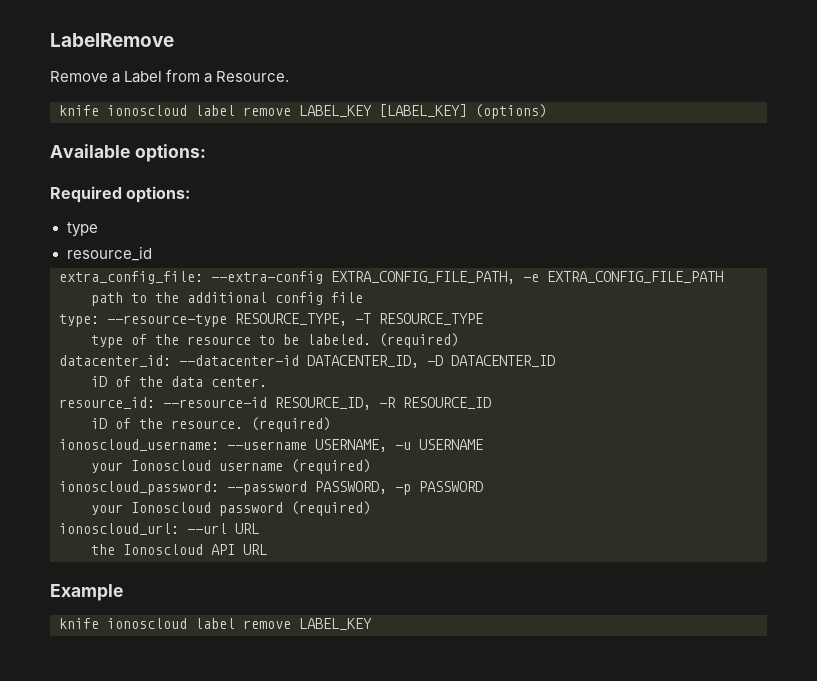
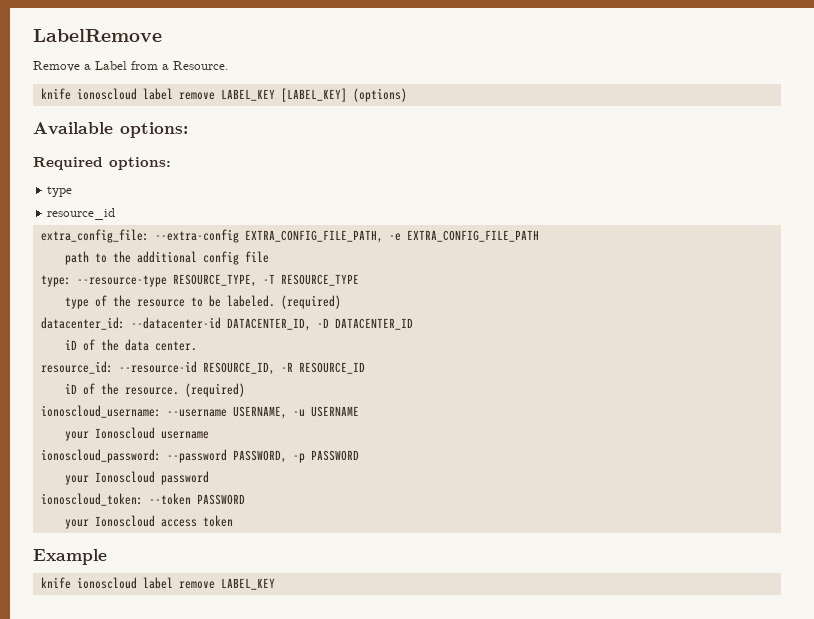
- your Ionoscloud username (required)
+ your Ionoscloud username
- your Ionoscloud password (required)
- ionoscloud_url: --url URL
- the Ionoscloud API URL
+ your Ionoscloud password
+ ionoscloud_token: --token PASSWORD
+ your Ionoscloud access token

